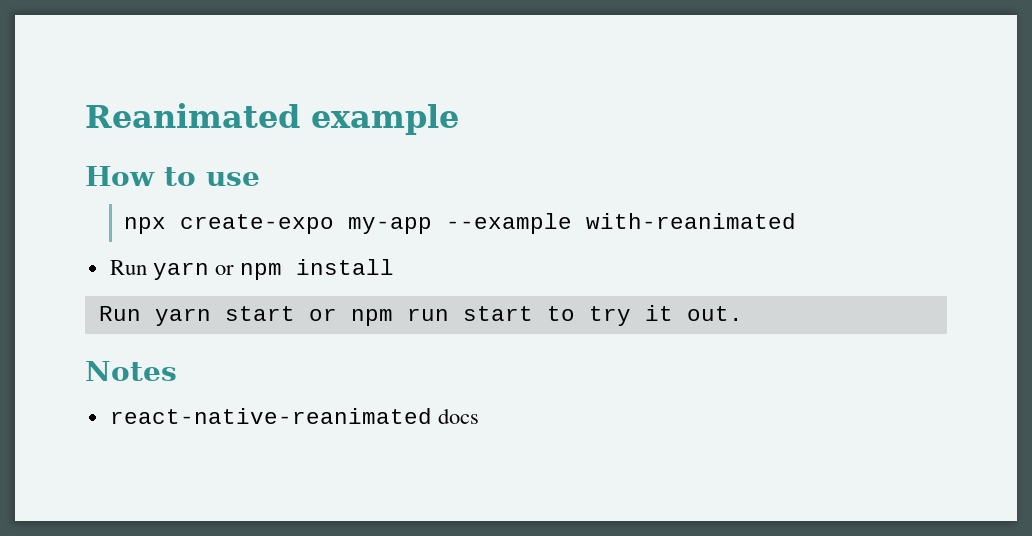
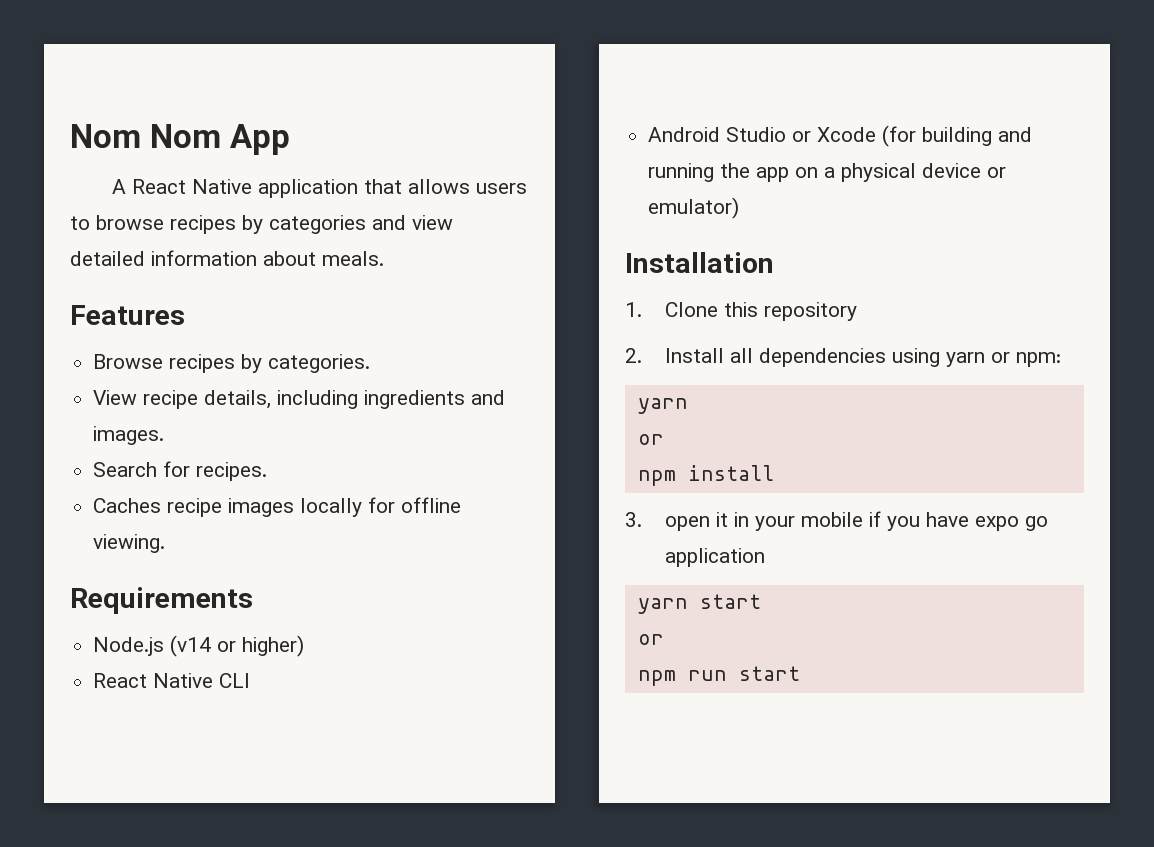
- Reanimated example
- How to use
- npx create-expo my-app --example with-reanimated
- Run yarn or npm install
- Run yarn start or npm run start to try it out.
- Notes
- react-native-reanimated docs
+ Nom Nom App
+ A React Native application that allows users to browse recipes by categories and view detailed information about meals.
+ Features
+ Browse recipes by categories.
+ View recipe details, including ingredients and images.
+ Search for recipes.
+ Caches recipe images locally for offline viewing.
+ Requirements
+ Node.js (v14 or higher)
+ React Native CLI
+ Android Studio or Xcode (for building and running the app on a physical device or emulator)
+ Installation
+ 1. Clone this repository
+ 2. Install all dependencies using yarn or npm:
+ yarn
+ or
+ npm install
+ 3. open it in your mobile if you have expo go application
+ yarn start
+ or
+ npm run start

